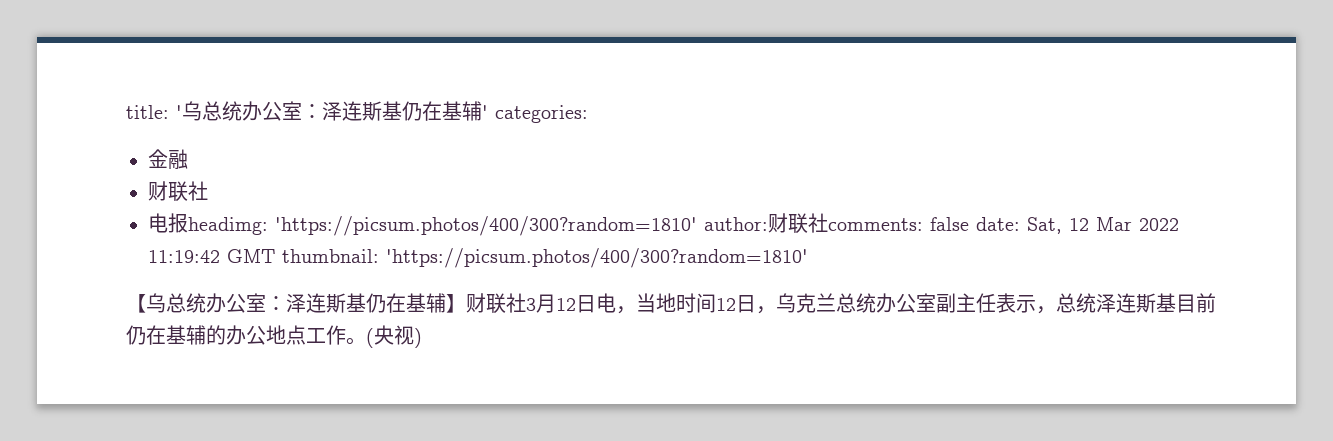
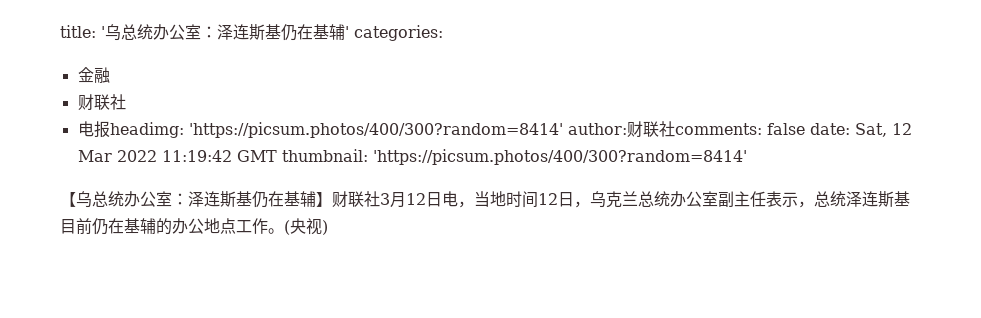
- 电报headimg: 'https://picsum.photos/400/300?random=1810' author:财联社comments: false date: Sat, 12 Mar 2022 11:19:42 GMT thumbnail: 'https://picsum.photos/400/300?random=1810'
+ 电报headimg: 'https://picsum.photos/400/300?random=8414' author:财联社comments: false date: Sat, 12 Mar 2022 11:19:42 GMT thumbnail: 'https://picsum.photos/400/300?random=8414'

